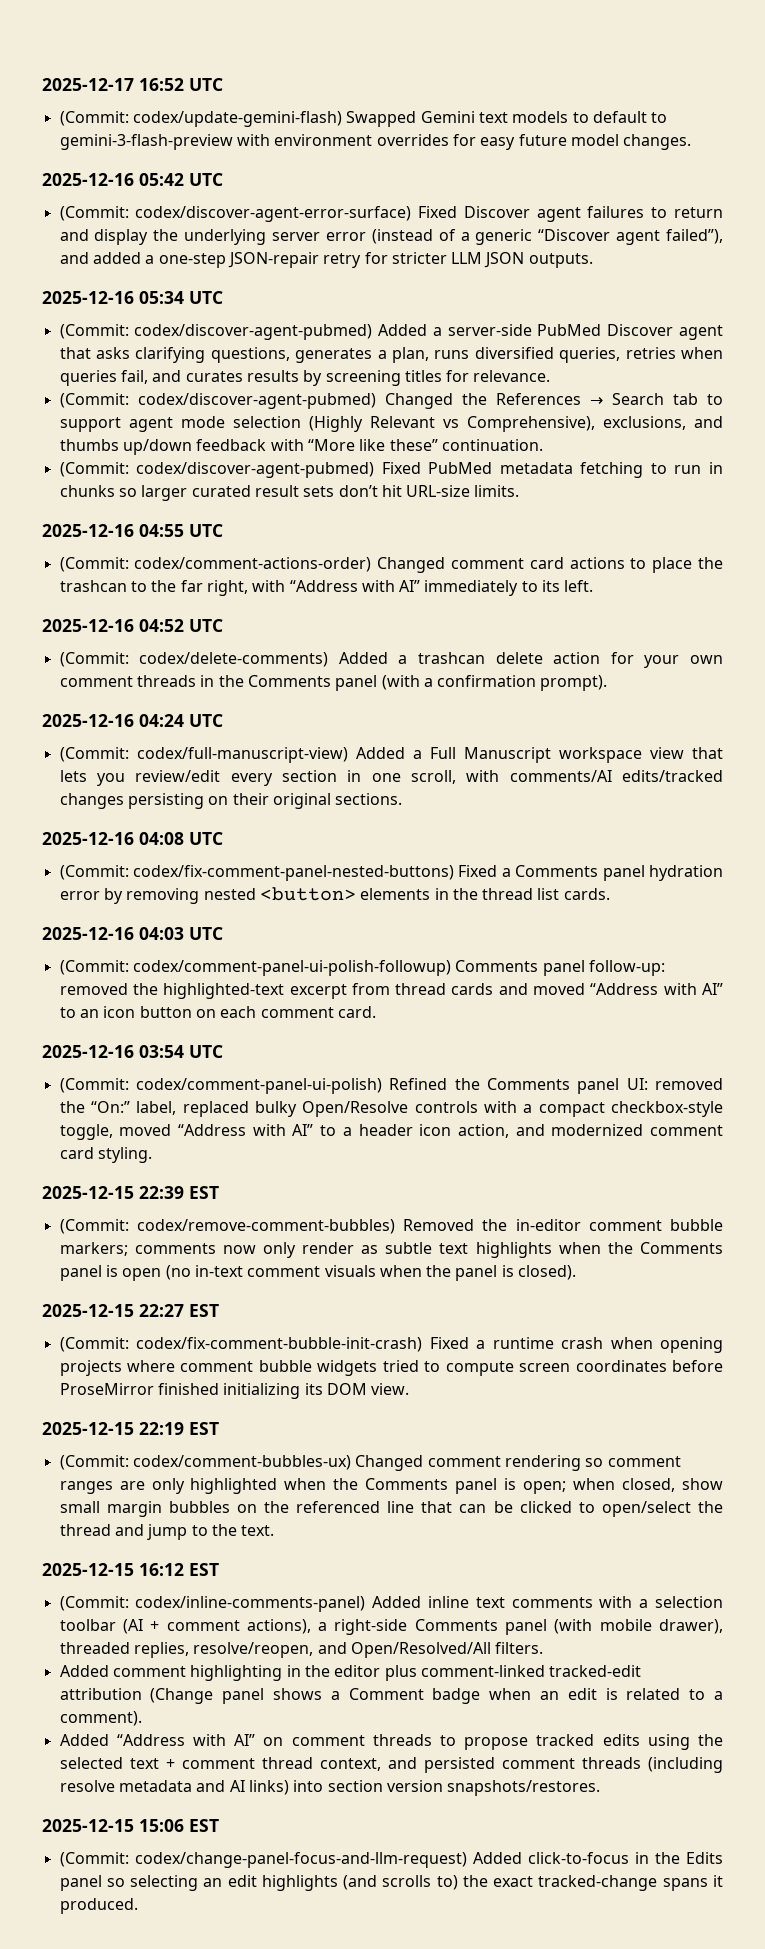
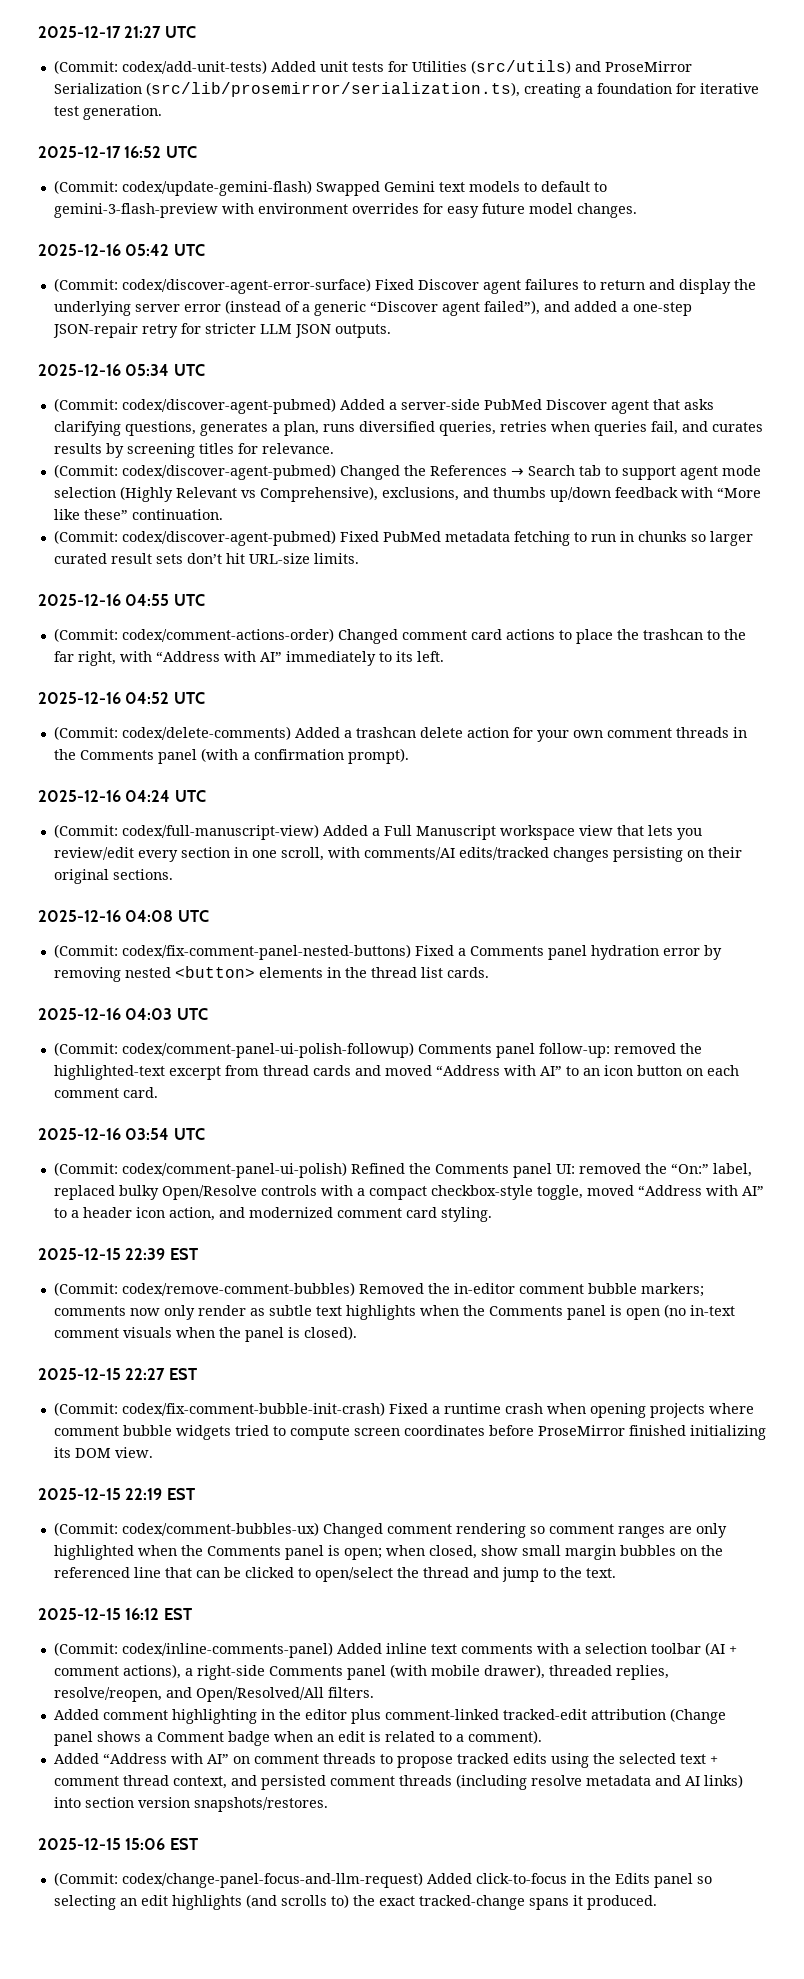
+ 2025-12-17 21:27 UTC
+ (Commit: codex/add-unit-tests) Added unit tests for Utilities (src/utils) and ProseMirror Serialization (src/lib/prosemirror/serialization.ts), creating a foundation for iterative test generation.

